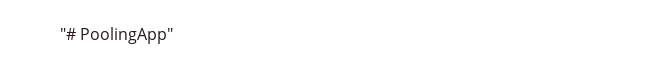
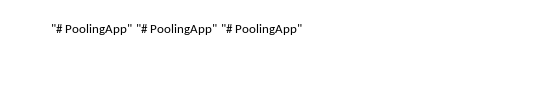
- "# PoolingApp"
+ "# PoolingApp" "# PoolingApp" "# PoolingApp"

